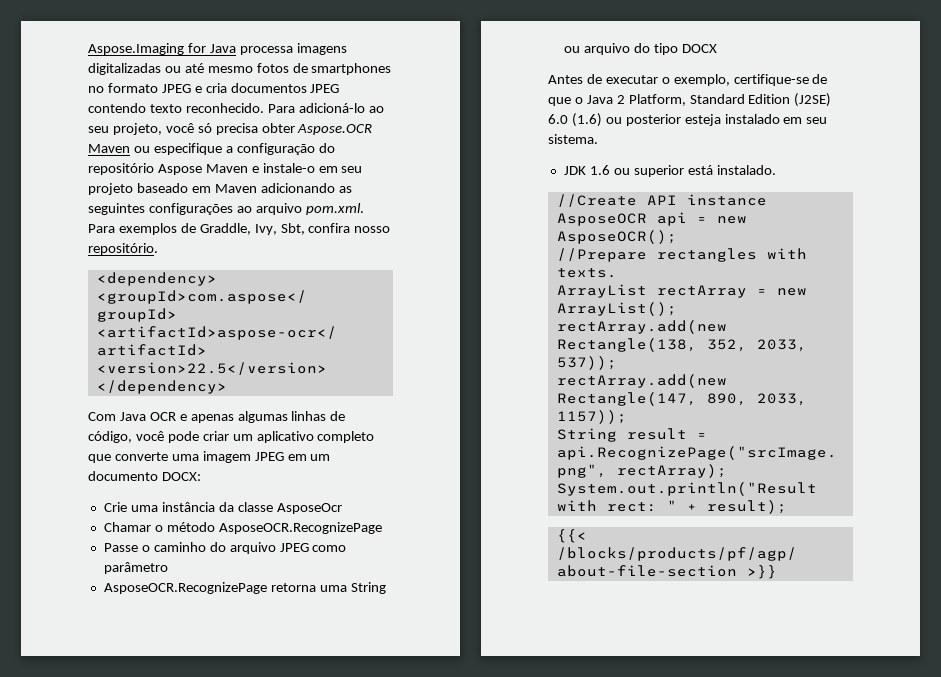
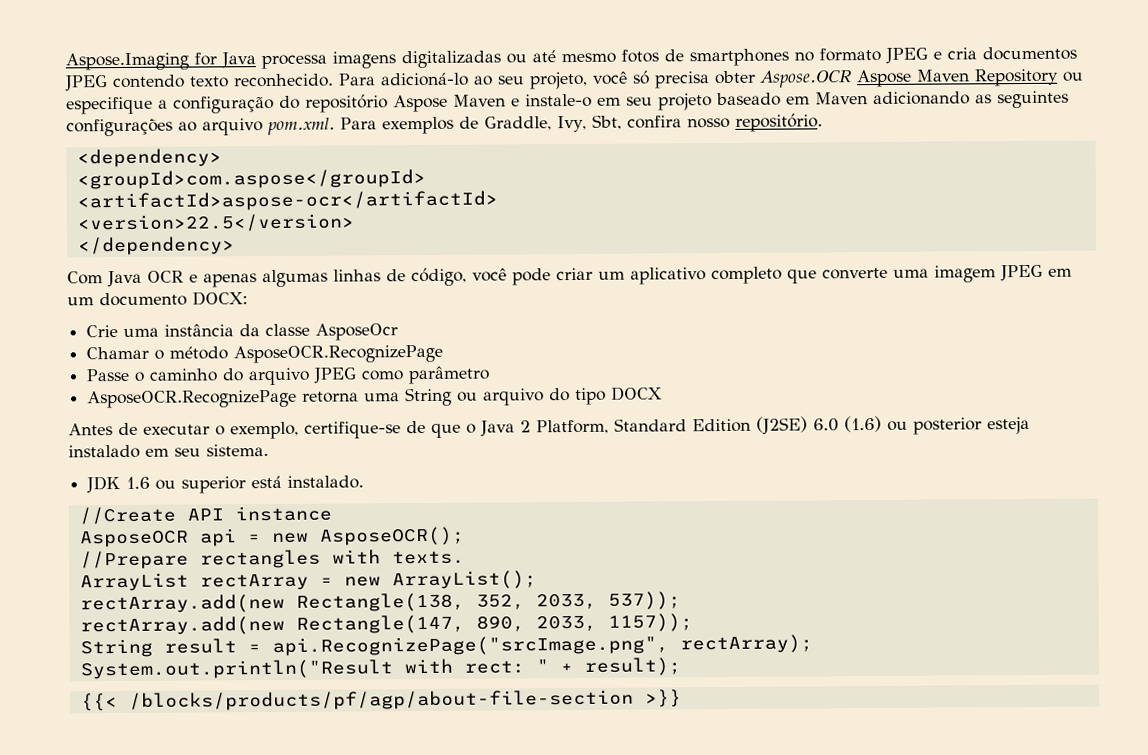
- Para adicioná-lo ao seu projeto, você só precisa obter Aspose.OCR Maven ou especifique a configuração do repositório Aspose Maven e instale-o em seu projeto baseado em Maven adicionando as seguintes configurações ao arquivo pom.xml. Para exemplos de Graddle, Ivy, Sbt, confira nosso repositório.
+ Para adicioná-lo ao seu projeto, você só precisa obter Aspose.OCR Aspose Maven Repository ou especifique a configuração do repositório Aspose Maven e instale-o em seu projeto baseado em Maven adicionando as seguintes configurações ao arquivo pom.xml. Para exemplos de Graddle, Ivy, Sbt, confira nosso repositório.

